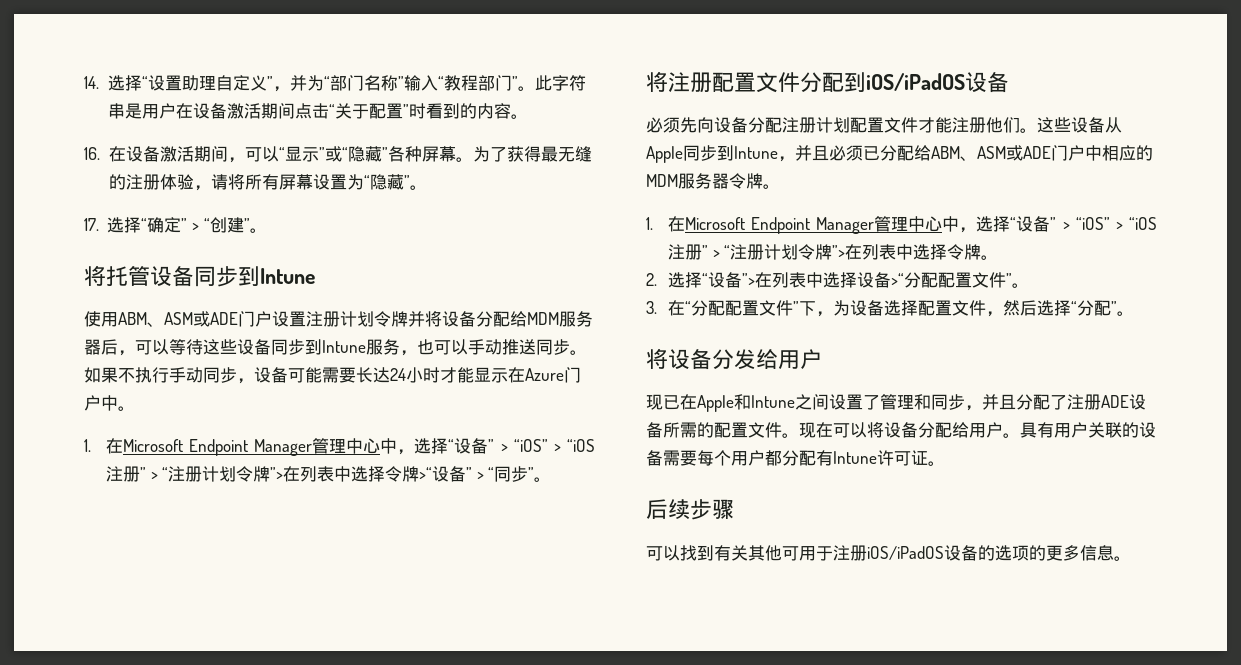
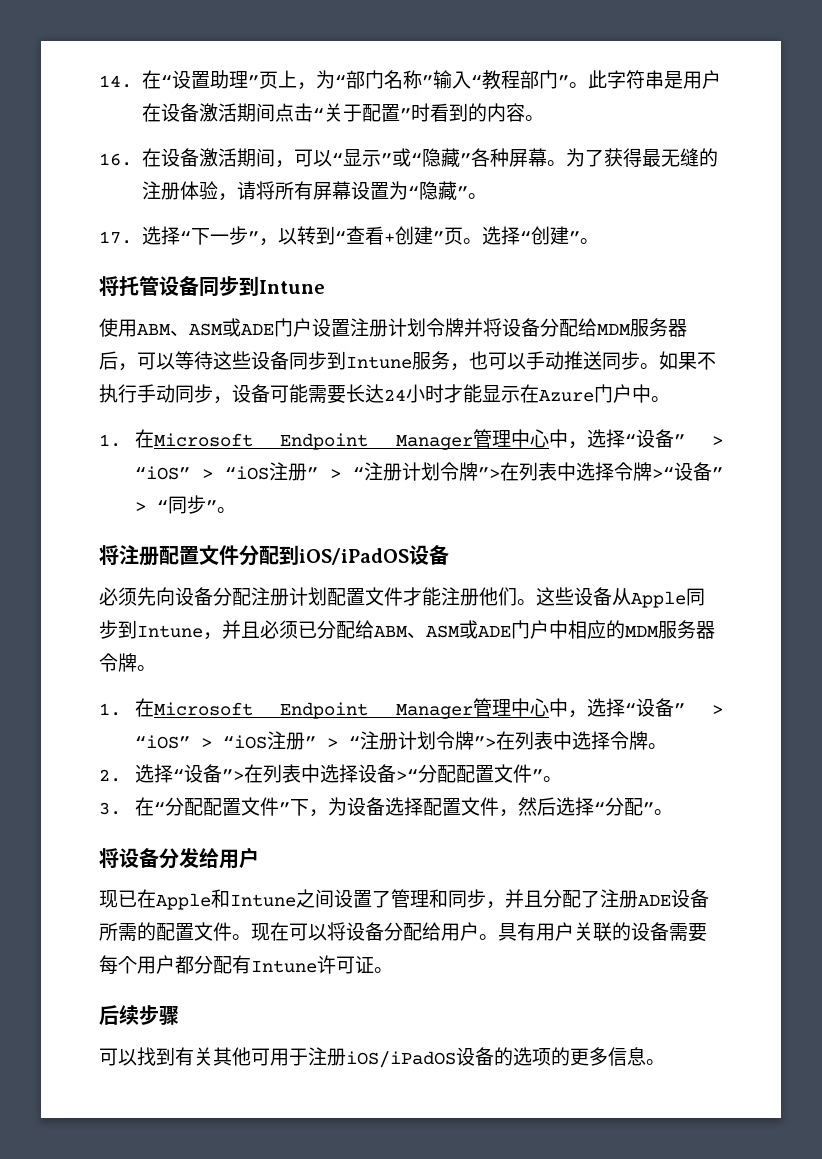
- 14.选择“设置助理自定义”，并为“部门名称”输入“教程部门”。
+ 14.在“设置助理”页上，为“部门名称”输入“教程部门”。
- 17.选择“确定” > “创建”。
+ 17.选择“下一步”，以转到“查看+创建”页。选择“创建”。

